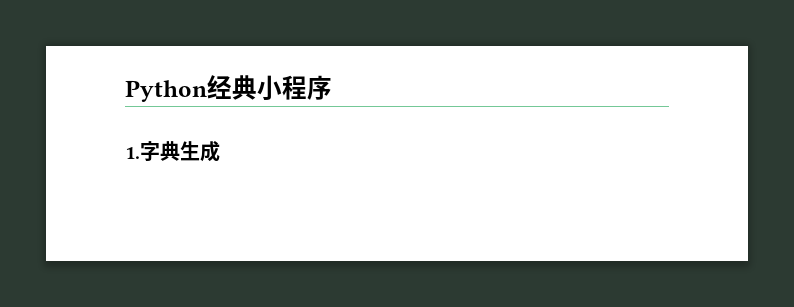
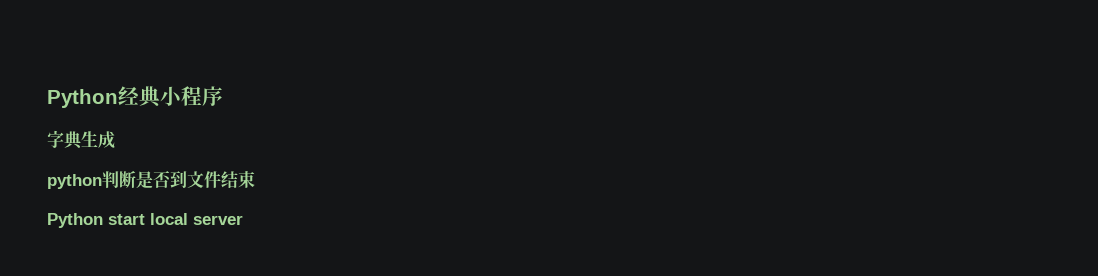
- 1.字典生成
+ 字典生成
+ python判断是否到文件结束
+ Python start local server

